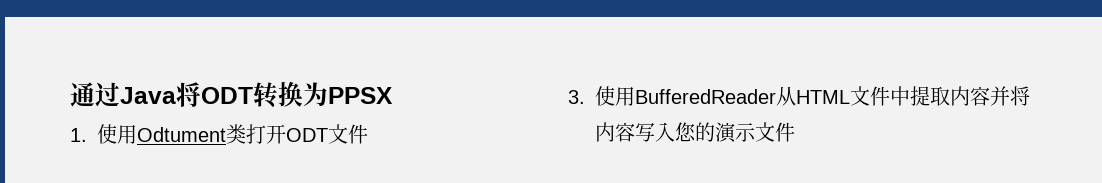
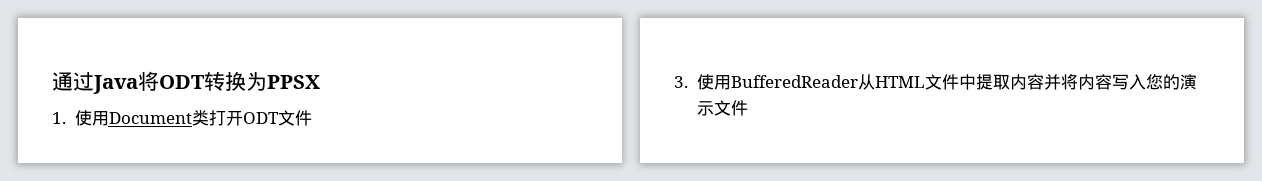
- 1.使用Odtument类打开ODT文件
+ 1.使用Document类打开ODT文件

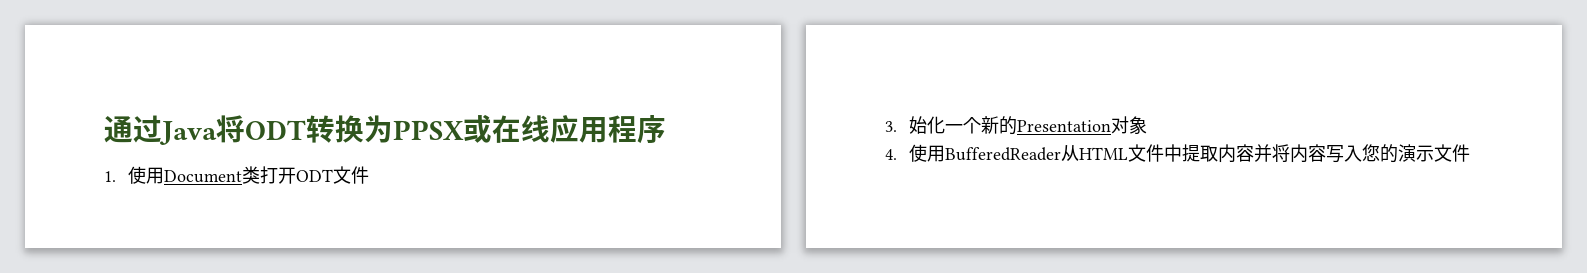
- 通过Java将ODT转换为PPSX
+ 通过Java将ODT转换为PPSX或在线应用程序
- 3.使用BufferedReader从HTML文件中提取内容并将内容写入您的演示文件
+ 3.始化一个新的Presentation对象
+ 4.使用BufferedReader从HTML文件中提取内容并将内容写入您的演示文件

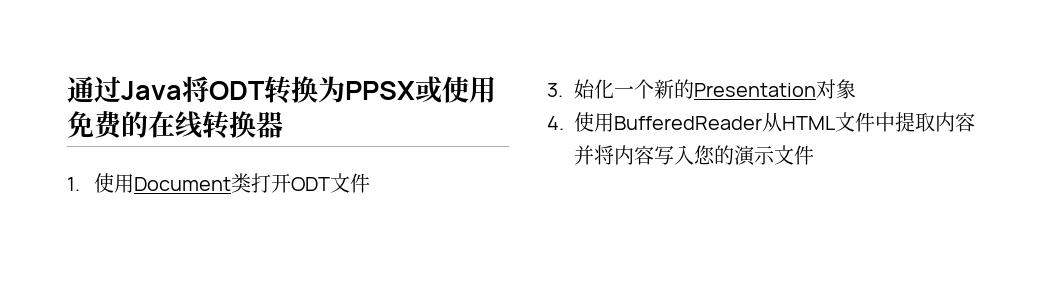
- 通过Java将ODT转换为PPSX或在线应用程序
+ 通过Java将ODT转换为PPSX或使用免费的在线转换器

